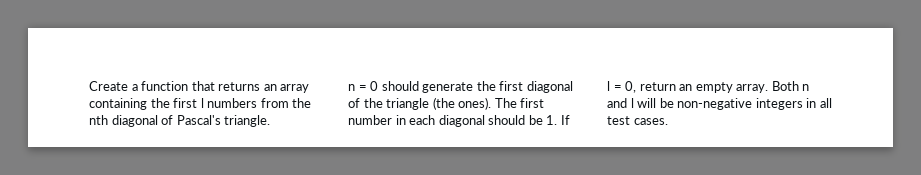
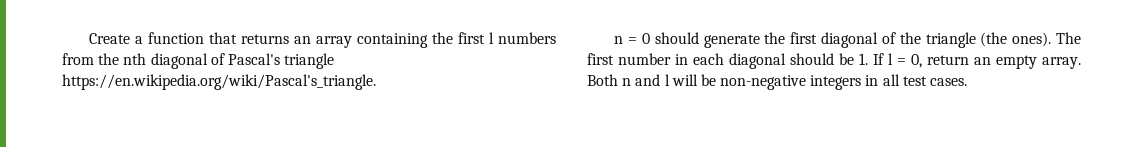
- Create a function that returns an array containing the first l numbers from the nth diagonal of Pascal's triangle.
+ Create a function that returns an array containing the first l numbers from the nth diagonal of Pascal's triangle https://en.wikipedia.org/wiki/Pascal's_triangle.

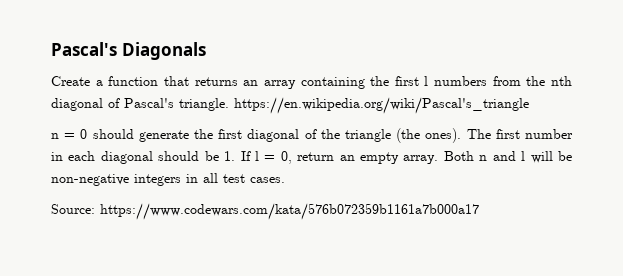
+ Pascal's Diagonals
- Create a function that returns an array containing the first l numbers from the nth diagonal of Pascal's triangle https://en.wikipedia.org/wiki/Pascal's_triangle.
+ Create a function that returns an array containing the first l numbers from the nth diagonal of Pascal's triangle. https://en.wikipedia.org/wiki/Pascal's_triangle
+ Source: https://www.codewars.com/kata/576b072359b1161a7b000a17

